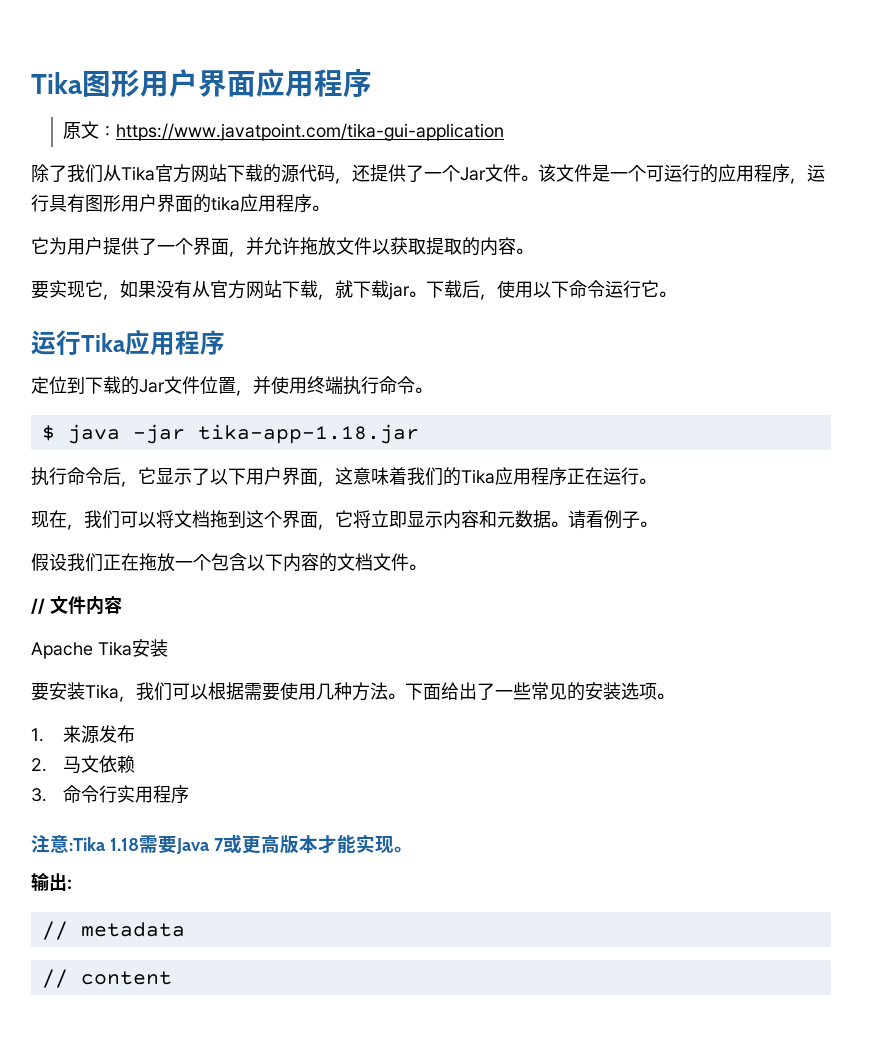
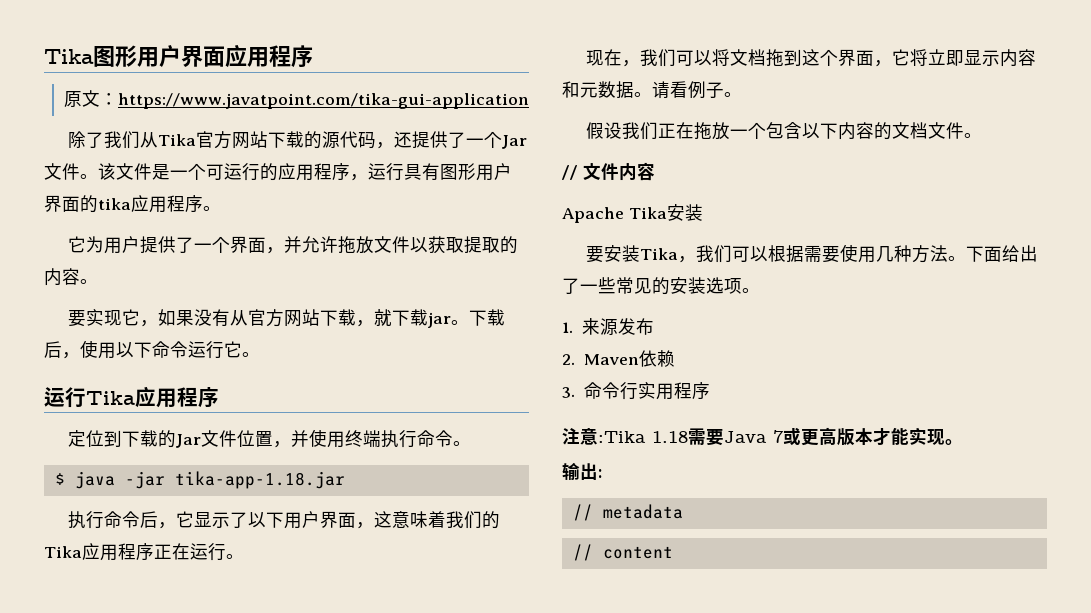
- 2.马文依赖
+ 2. Maven依赖

